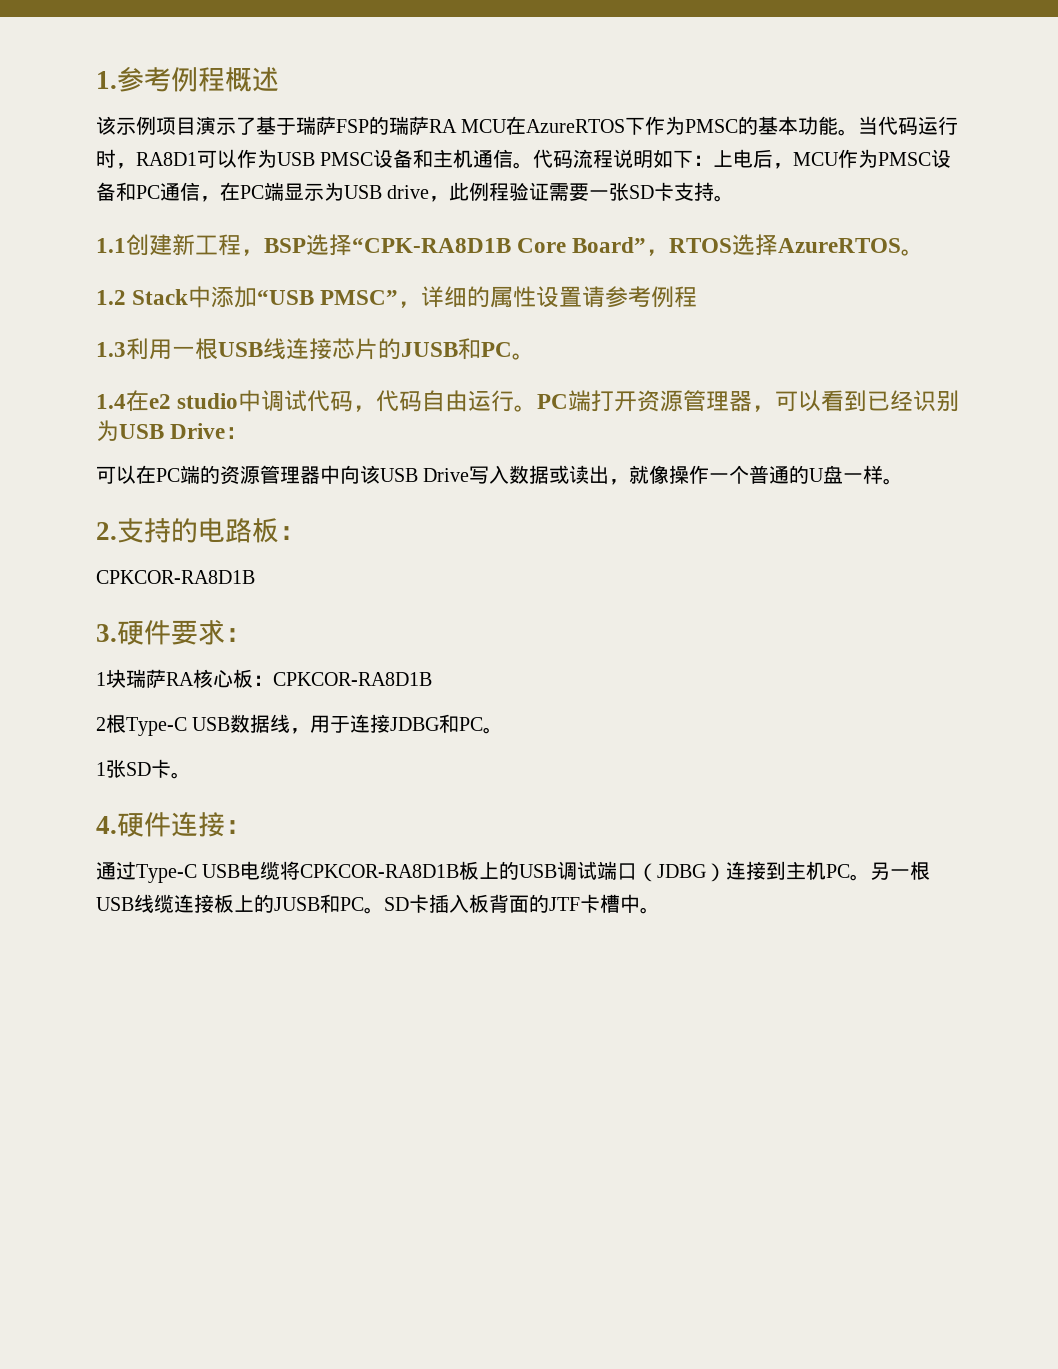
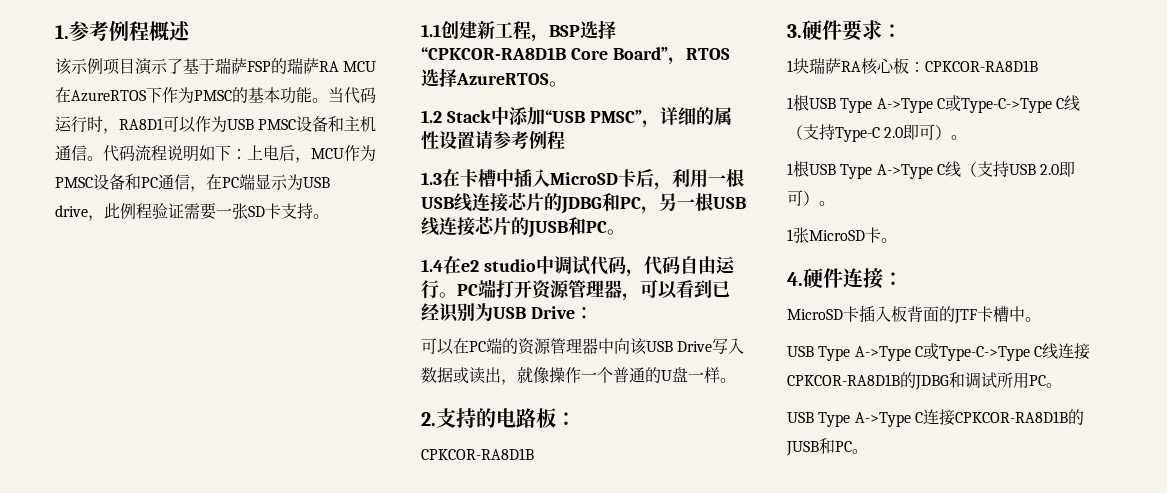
- 1.1创建新工程，BSP选择“CPK-RA8D1B Core Board”，RTOS选择AzureRTOS。
+ 1.1创建新工程，BSP选择“CPKCOR-RA8D1B Core Board”，RTOS选择AzureRTOS。
- 1.3利用一根USB线连接芯片的JUSB和PC。
+ 1.3在卡槽中插入MicroSD卡后，利用一根USB线连接芯片的JDBG和PC，另一根USB线连接芯片的JUSB和PC。
- 2根Type-C USB数据线，用于连接JDBG和PC。
+ 1根USB Type A->Type C或Type-C->Type C线（支持Type-C 2.0即可）。
+ 1根USB Type A->Type C线（支持USB 2.0即可）。
- 1张SD卡。
+ 1张MicroSD卡。
- 通过Type-C USB电缆将CPKCOR-RA8D1B板上的USB调试端口（JDBG）连接到主机PC。另一根USB线缆连接板上的JUSB和PC。SD卡插入板背面的JTF卡槽中。
+ MicroSD卡插入板背面的JTF卡槽中。
+ USB Type A->Type C或Type-C->Type C线连接CPKCOR-RA8D1B的JDBG和调试所用PC。
+ USB Type A->Type C连接CPKCOR-RA8D1B的JUSB和PC。

